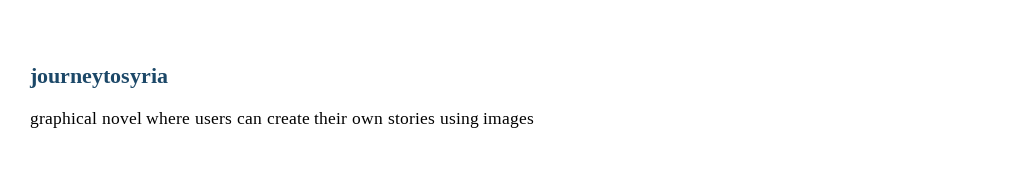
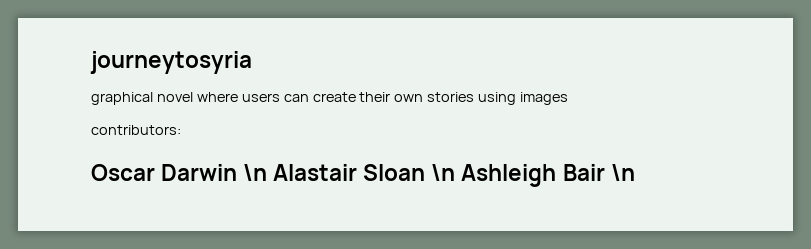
+ contributors:
+ Oscar Darwin \n Alastair Sloan \n Ashleigh Bair \n

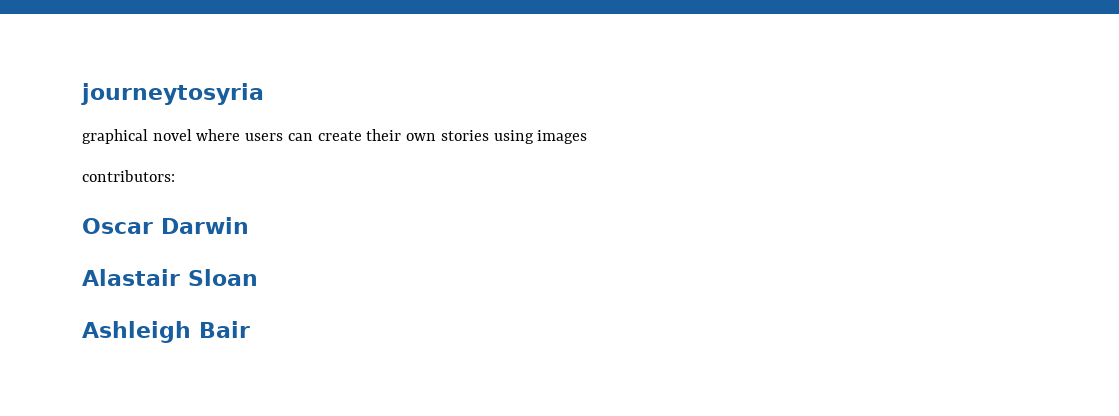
- Oscar Darwin \n Alastair Sloan \n Ashleigh Bair \n
+ Oscar Darwin
+ Alastair Sloan
+ Ashleigh Bair

